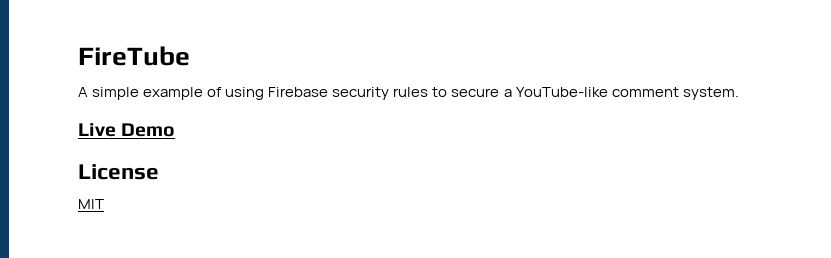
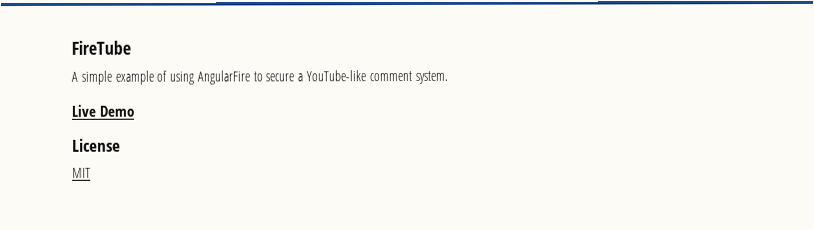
- A simple example of using Firebase security rules to secure a YouTube-like comment system.
+ A simple example of using AngularFire to secure a YouTube-like comment system.

